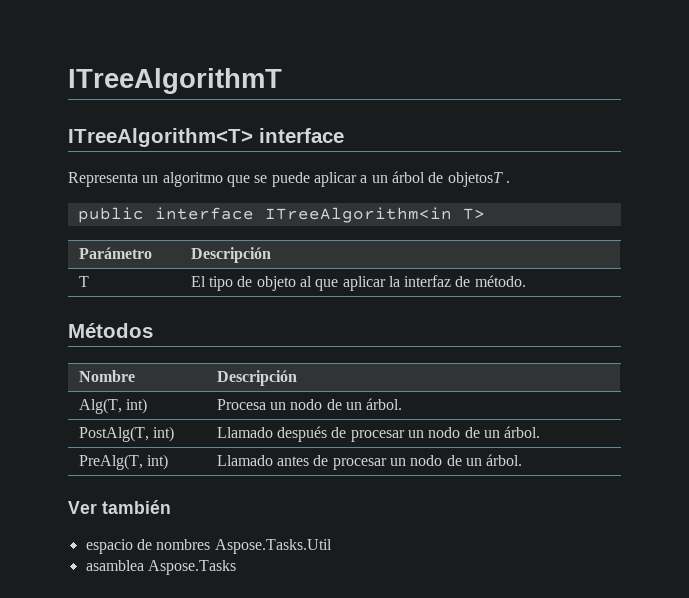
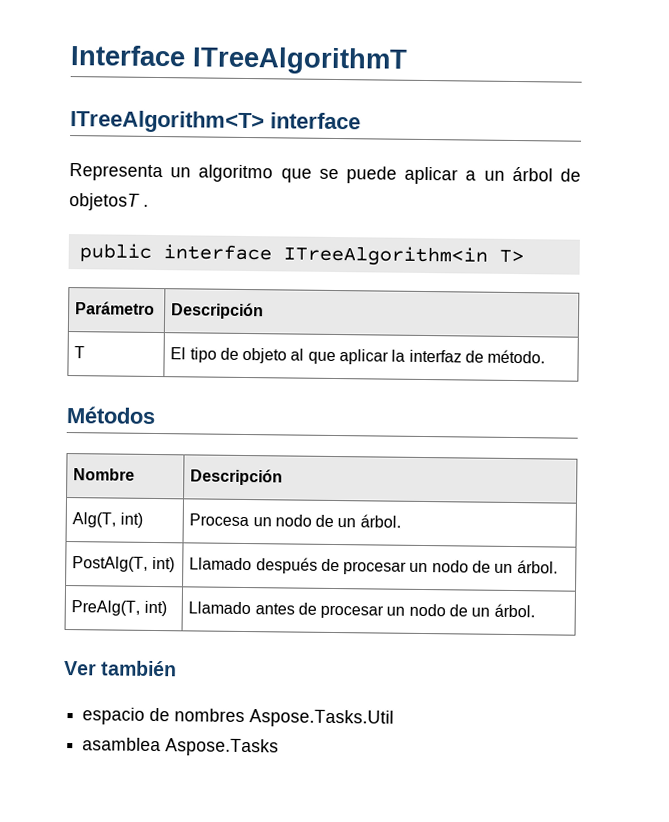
- ITreeAlgorithmT
+ Interface ITreeAlgorithmT

